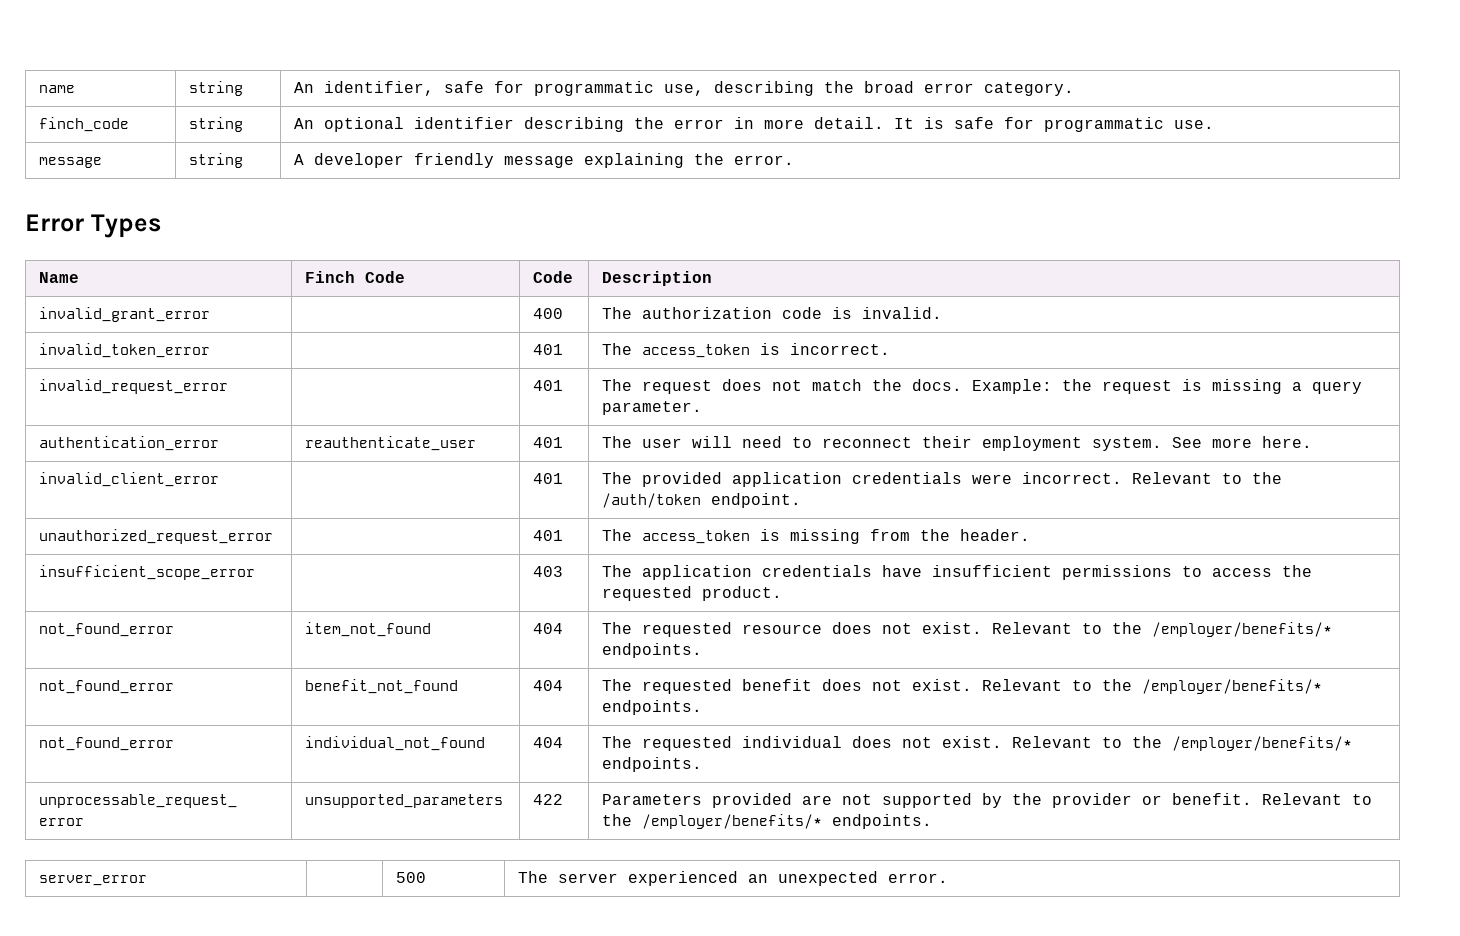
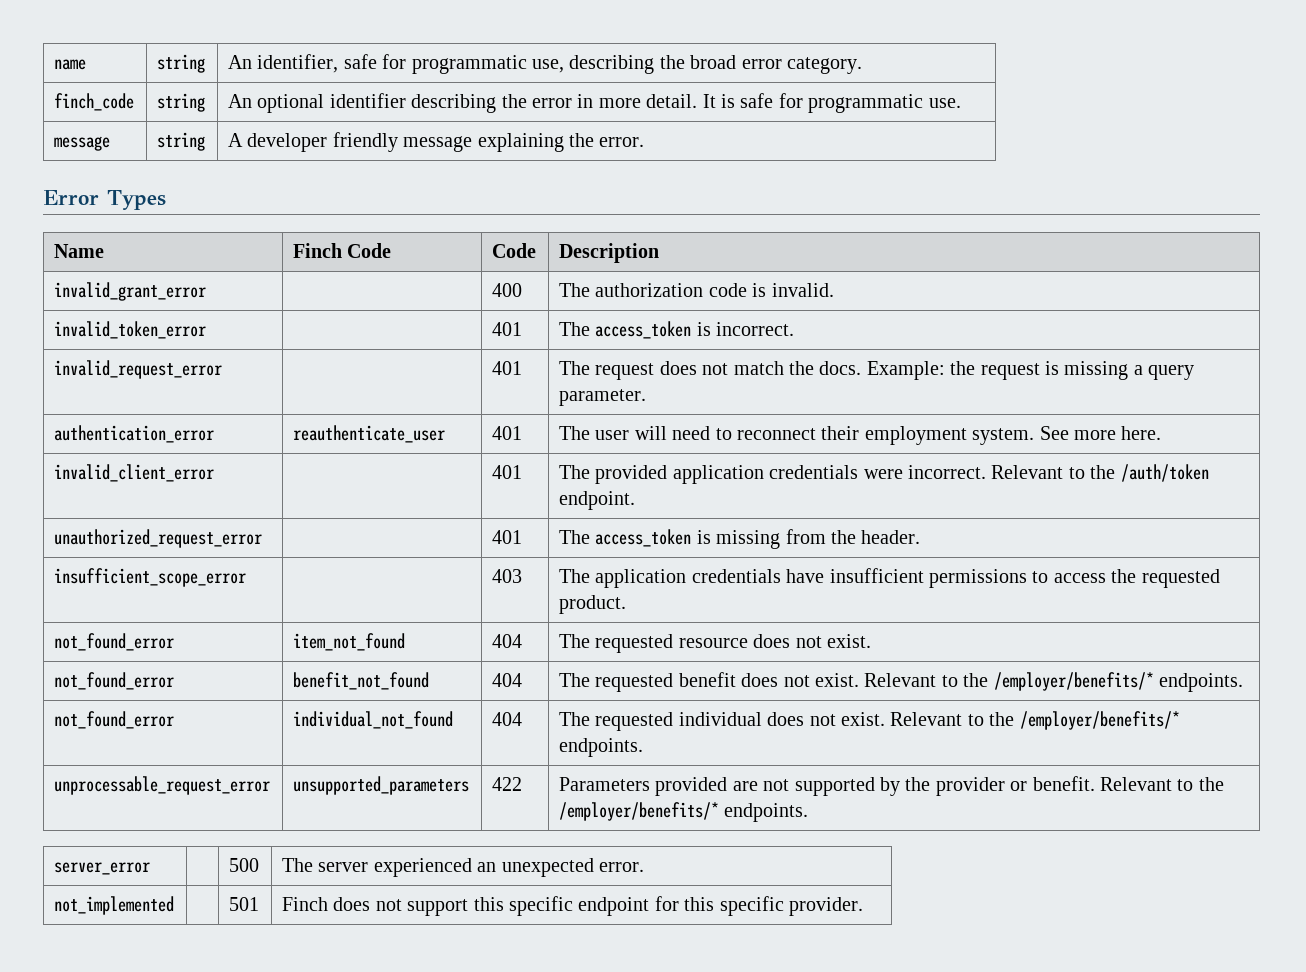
- not_found_error | item_not_found | 404 | The requested resource does not exist. Relevant to the /employer/benefits/* endpoints.
+ not_found_error | item_not_found | 404 | The requested resource does not exist.
+ not_implemented | | 501 | Finch does not support this specific endpoint for this specific provider.

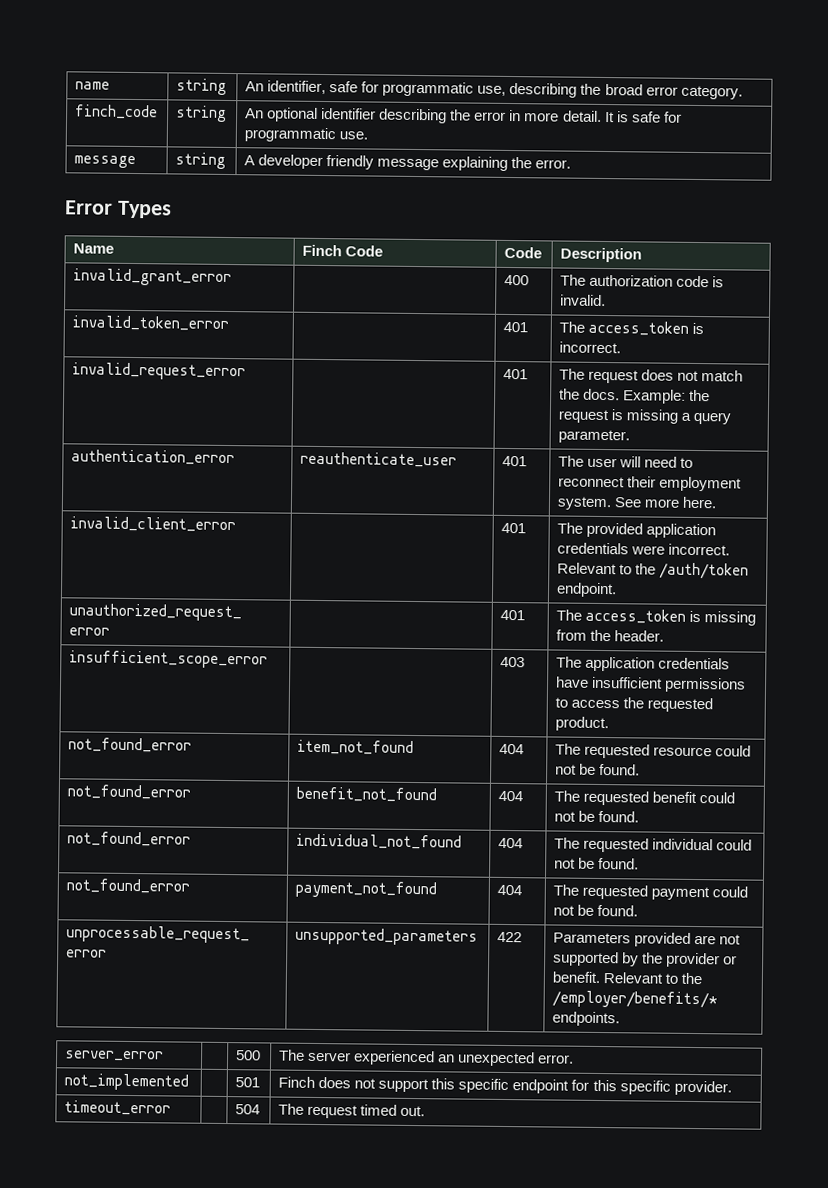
- not_found_error | item_not_found | 404 | The requested resource does not exist.
+ not_found_error | item_not_found | 404 | The requested resource could not be found.
- not_found_error | benefit_not_found | 404 | The requested benefit does not exist. Relevant to the /employer/benefits/* endpoints.
+ not_found_error | benefit_not_found | 404 | The requested benefit could not be found.
- not_found_error | individual_not_found | 404 | The requested individual does not exist. Relevant to the /employer/benefits/* endpoints.
+ not_found_error | individual_not_found | 404 | The requested individual could not be found.
+ not_found_error | payment_not_found | 404 | The requested payment could not be found.
+ timeout_error | | 504 | The request timed out.

